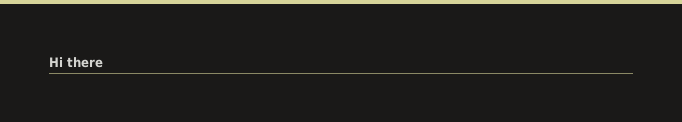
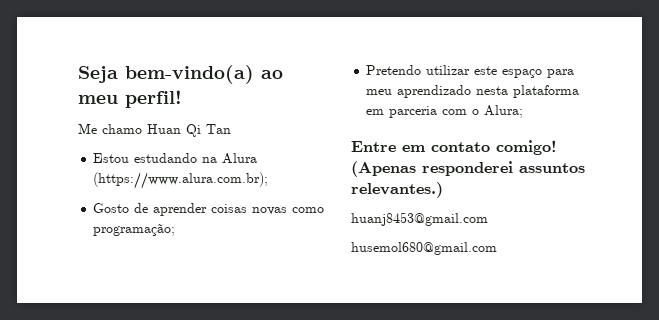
- Hi there
+ Seja bem-vindo(a) ao meu perfil!
+ Me chamo Huan Qi Tan
+ Estou estudando na Alura (https://www.alura.com.br);
+ Gosto de aprender coisas novas como programação;
+ Pretendo utilizar este espaço para meu aprendizado nesta plataforma em parceria com o Alura;
+ Entre em contato comigo! (Apenas responderei assuntos relevantes.)
+ huanj8453@gmail.com
+ husemol680@gmail.com

